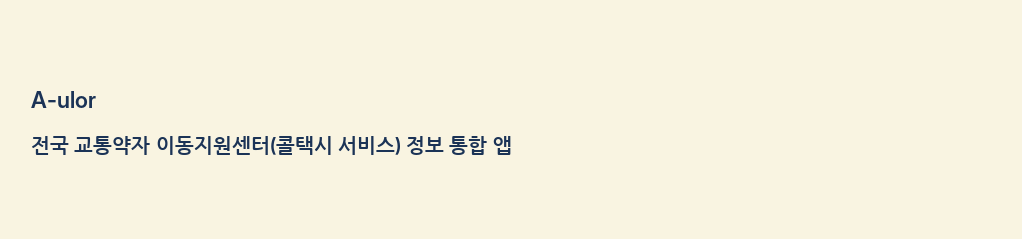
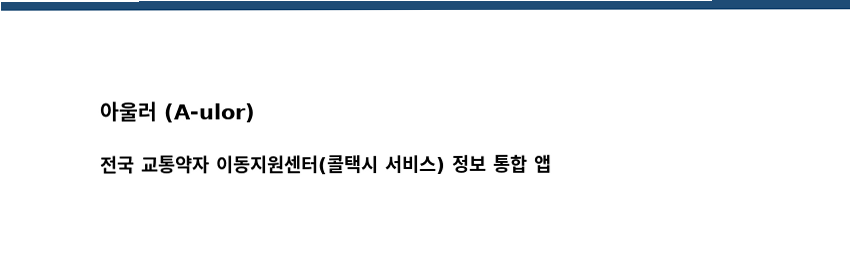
- A-ulor
+ 아울러 (A-ulor)

